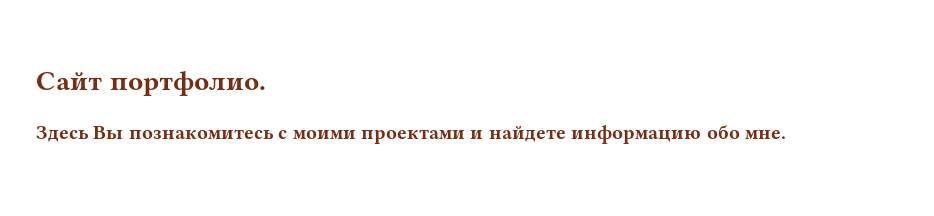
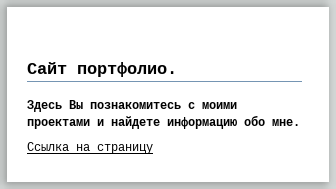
+ Ссылка на страницу

